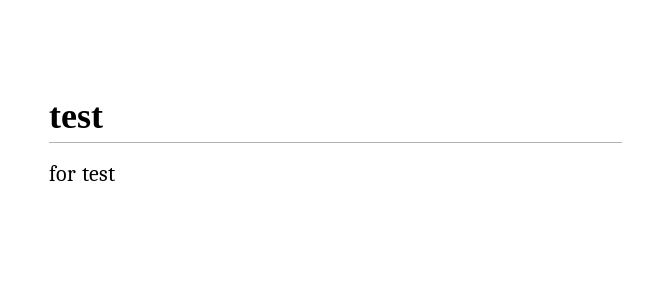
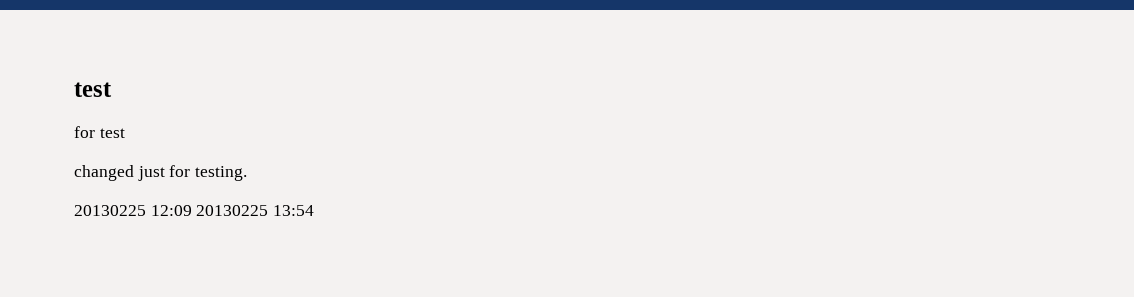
+ changed just for testing.
+ 20130225 12:09 20130225 13:54

